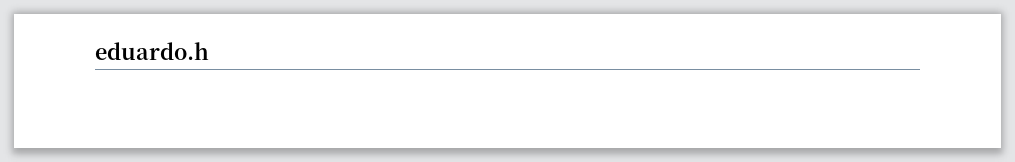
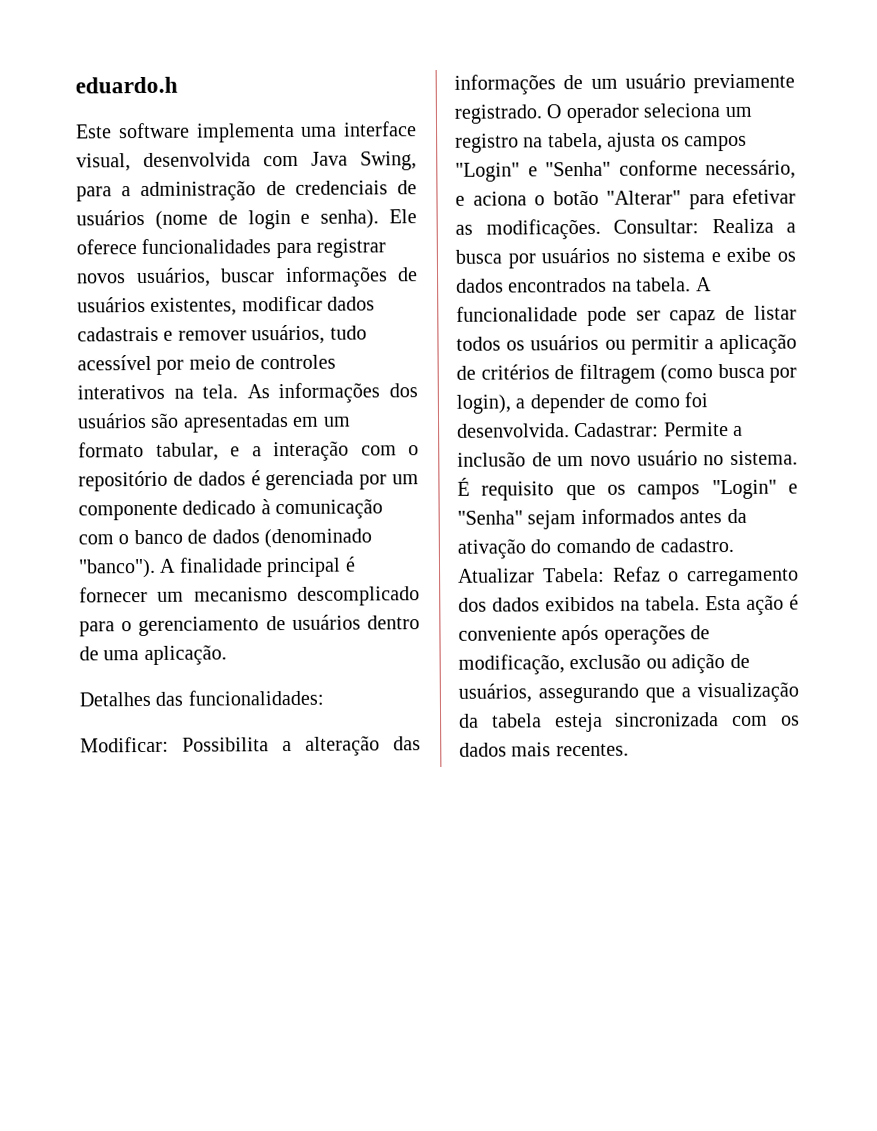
+ Este software implementa uma interface visual, desenvolvida com Java Swing, para a administração de credenciais de usuários (nome de login e senha). Ele oferece funcionalidades para registrar novos usuários, buscar informações de usuários existentes, modificar dados cadastrais e remover usuários, tudo acessível por meio de controles interativos na tela. As informações dos usuários são apresentadas em um formato tabular, e a interação com o repositório de dados é gerenciada por um componente dedicado à comunicação com o banco de dados (denominado "banco"). A finalidade principal é fornecer um mecanismo descomplicado para o gerenciamento de usuários dentro de uma aplicação.
+ Detalhes das funcionalidades:
+ Modificar: Possibilita a alteração das informações de um usuário previamente registrado. O operador seleciona um registro na tabela, ajusta os campos "Login" e "Senha" conforme necessário, e aciona o botão "Alterar" para efetivar as modificações. Consultar: Realiza a busca por usuários no sistema e exibe os dados encontrados na tabela. A funcionalidade pode ser capaz de listar todos os usuários ou permitir a aplicação de critérios de filtragem (como busca por login), a depender de como foi desenvolvida. Cadastrar: Permite a inclusão de um novo usuário no sistema. É requisito que os campos "Login" e "Senha" sejam informados antes da ativação do comando de cadastro. Atualizar Tabela: Refaz o carregamento dos dados exibidos na tabela. Esta ação é conveniente após operações de modificação, exclusão ou adição de usuários, assegurando que a visualização da tabela esteja sincronizada com os dados mais recentes.

